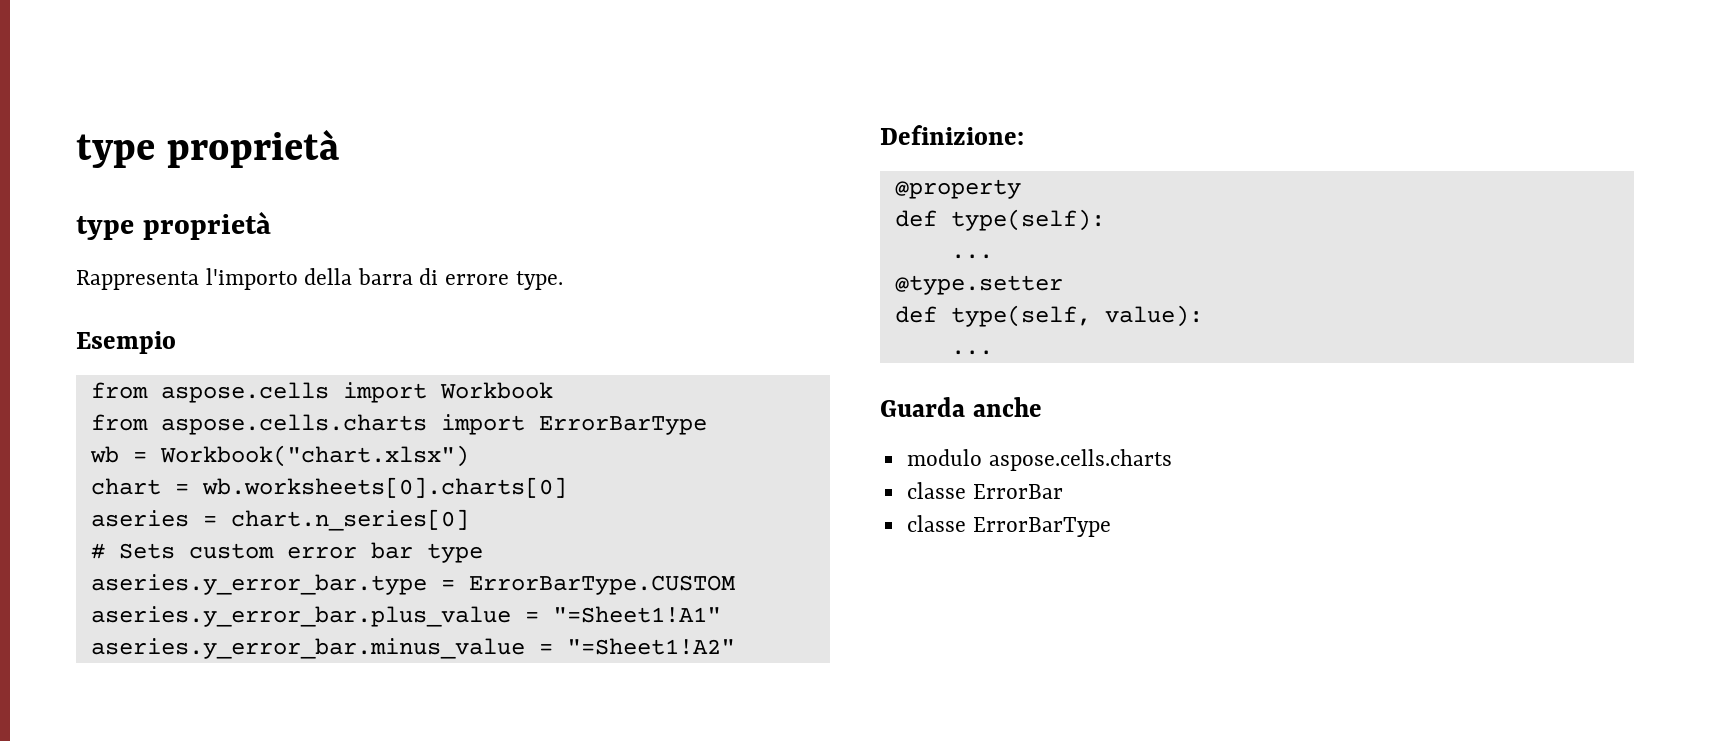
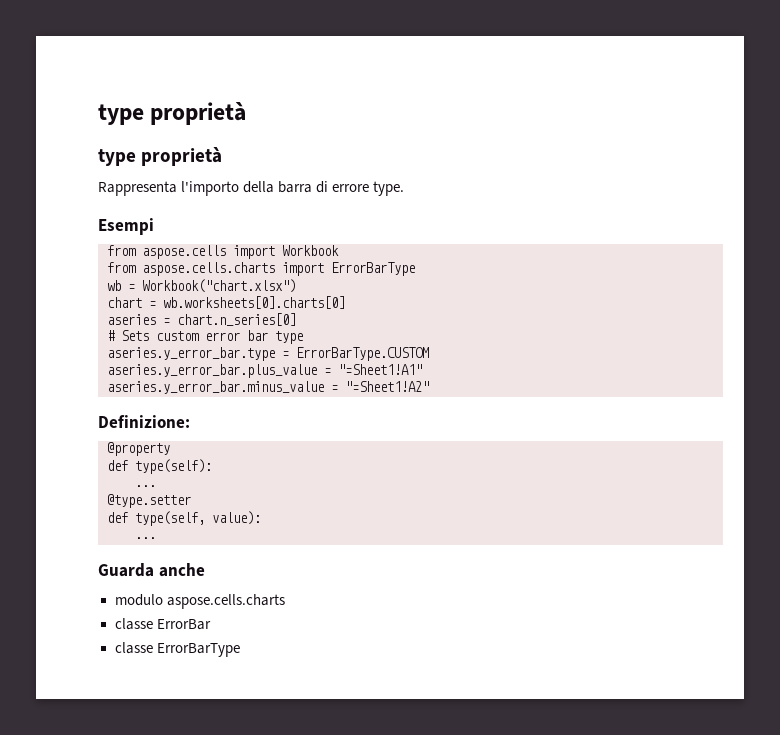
- Esempio
+ Esempi

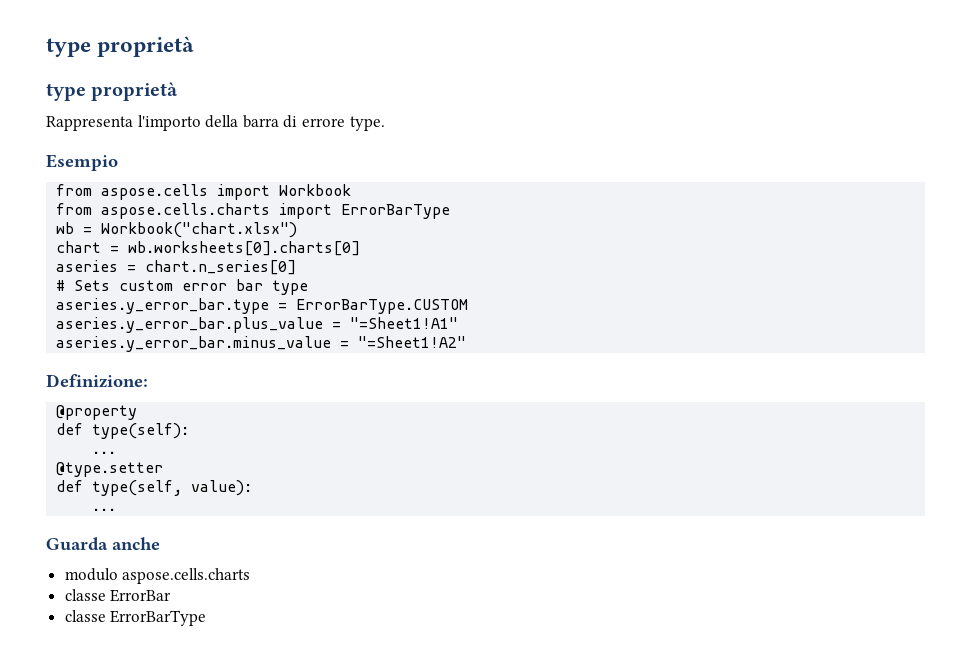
- Esempi
+ Esempio

